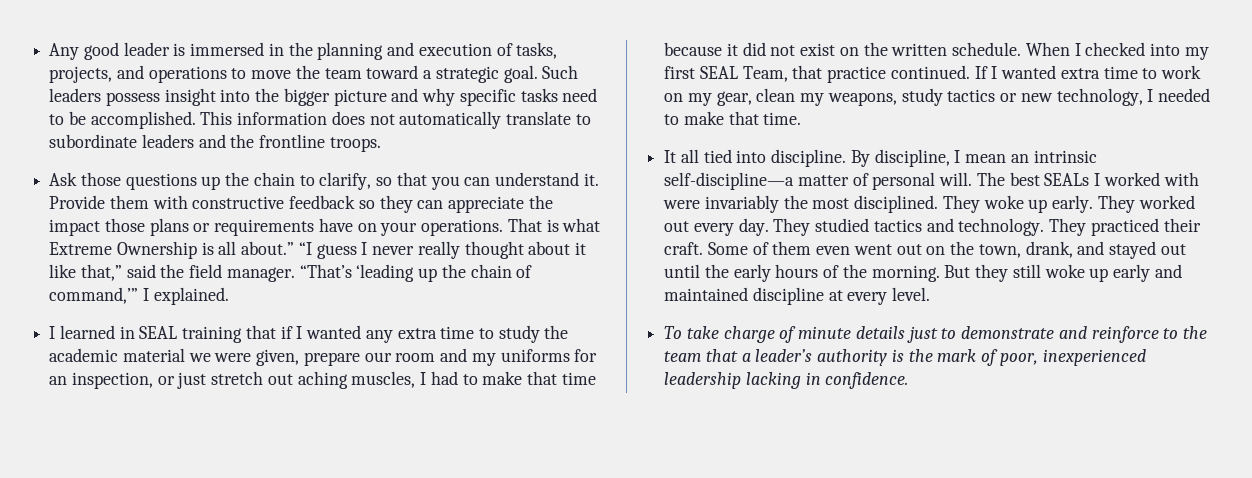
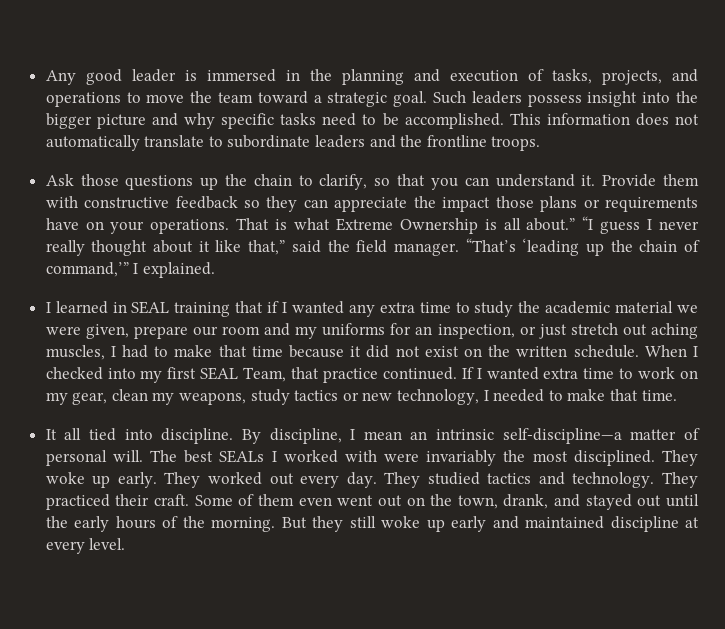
- To take charge of minute details just to demonstrate and reinforce to the team that a leader’s authority is the mark of poor, inexperienced leadership lacking in confidence.

